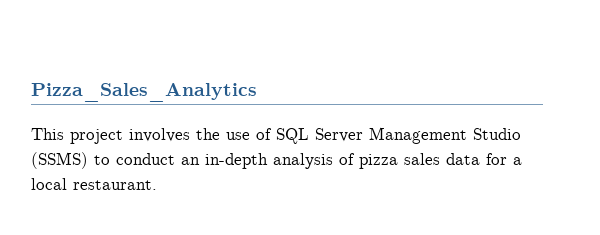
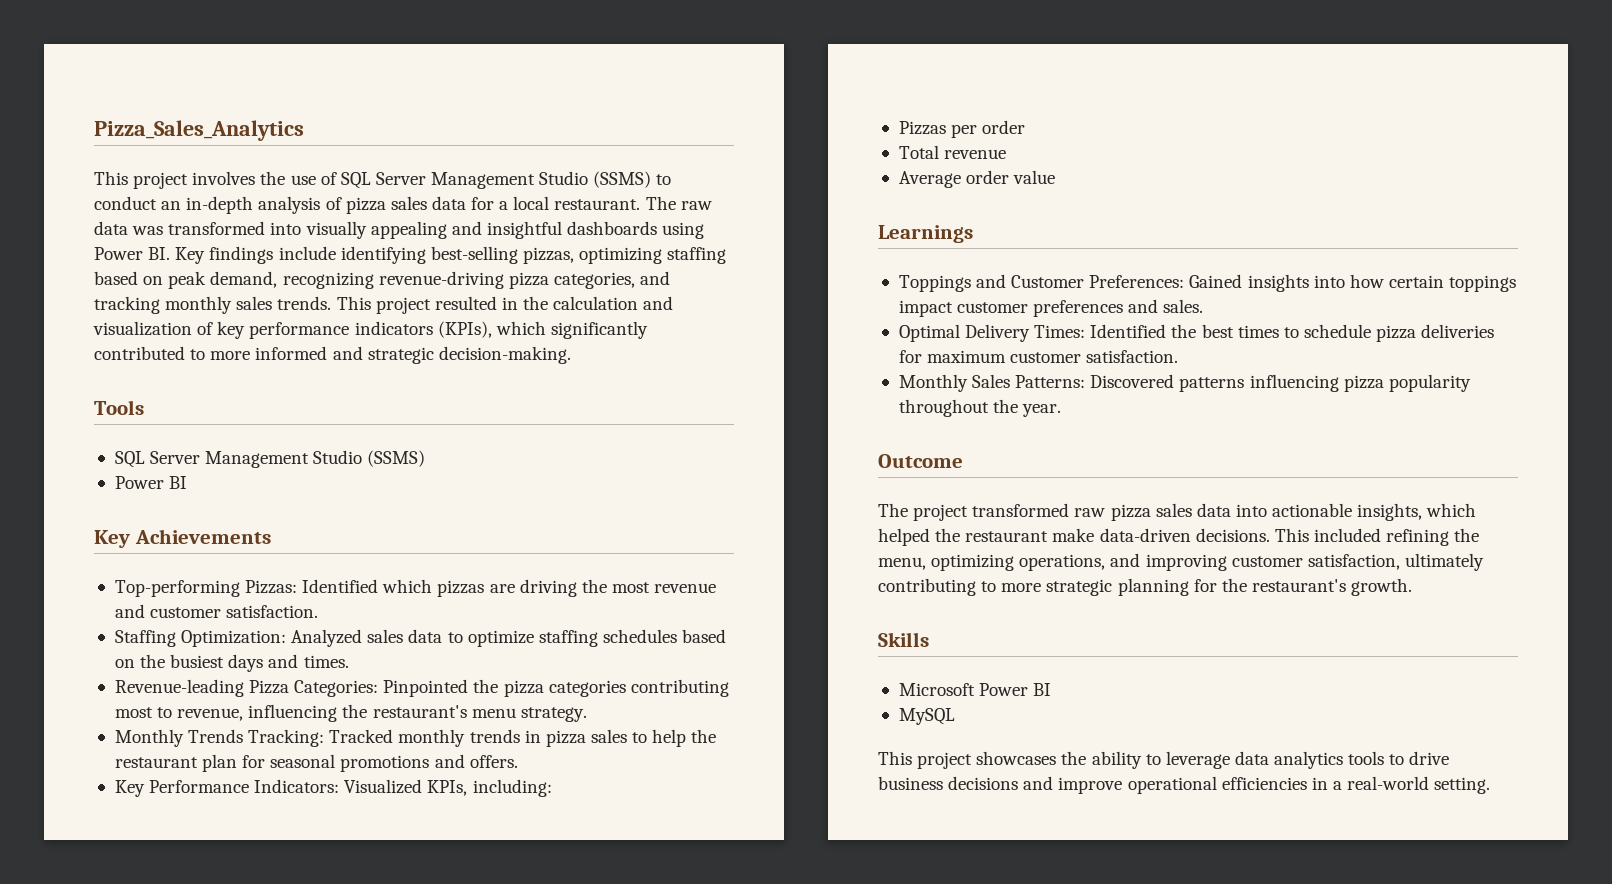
+ The raw data was transformed into visually appealing and insightful dashboards using Power BI. Key findings include identifying best-selling pizzas, optimizing staffing based on peak demand, recognizing revenue-driving pizza categories, and tracking monthly sales trends. This project resulted in the calculation and visualization of key performance indicators (KPIs), which significantly contributed to more informed and strategic decision-making.
+ Tools
+ SQL Server Management Studio (SSMS)
+ Power BI
+ Key Achievements
+ Top-performing Pizzas: Identified which pizzas are driving the most revenue and customer satisfaction.
+ Staffing Optimization: Analyzed sales data to optimize staffing schedules based on the busiest days and times.
+ Revenue-leading Pizza Categories: Pinpointed the pizza categories contributing most to revenue, influencing the restaurant's menu strategy.
+ Monthly Trends Tracking: Tracked monthly trends in pizza sales to help the restaurant plan for seasonal promotions and offers.
+ Key Performance Indicators: Visualized KPIs, including:
+ Pizzas per order
+ Total revenue
+ Average order value
+ Learnings
+ Toppings and Customer Preferences: Gained insights into how certain toppings impact customer preferences and sales.
+ Optimal Delivery Times: Identified the best times to schedule pizza deliveries for maximum customer satisfaction.
+ Monthly Sales Patterns: Discovered patterns influencing pizza popularity throughout the year.
+ Outcome
+ The project transformed raw pizza sales data into actionable insights, which helped the restaurant make data-driven decisions. This included refining the menu, optimizing operations, and improving customer satisfaction, ultimately contributing to more strategic planning for the restaurant's growth.
+ Skills
+ Microsoft Power BI
+ MySQL
+ This project showcases the ability to leverage data analytics tools to drive business decisions and improve operational efficiencies in a real-world setting.

